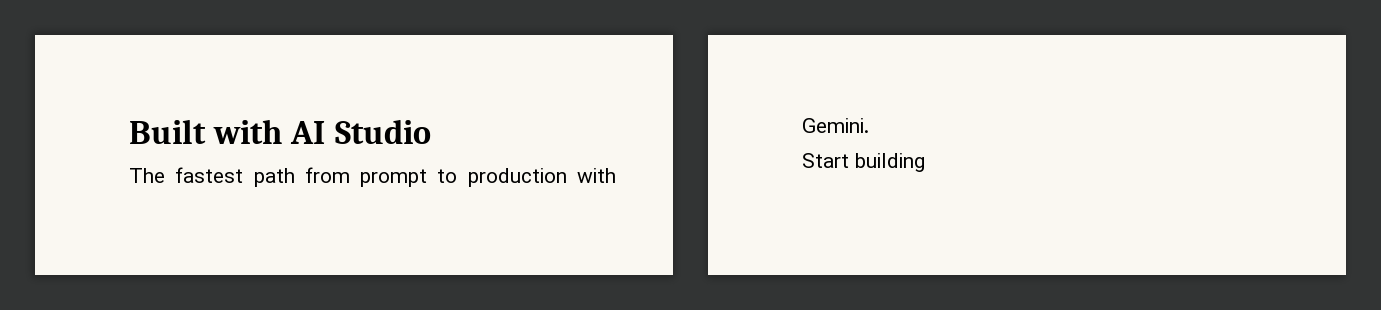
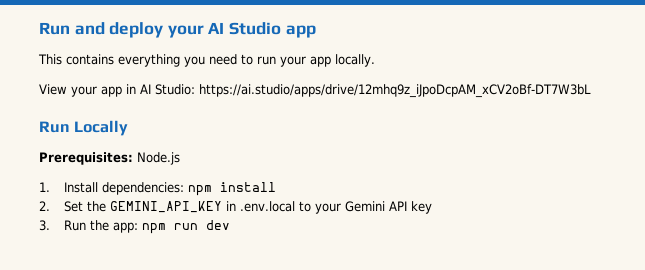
- Built with AI Studio
- The fastest path from prompt to production with Gemini.
- Start building
+ Run and deploy your AI Studio app
+ This contains everything you need to run your app locally.
+ View your app in AI Studio: https://ai.studio/apps/drive/12mhq9z_iJpoDcpAM_xCV2oBf-DT7W3bL
+ Run Locally
+ Prerequisites: Node.js
+ 1. Install dependencies: npm install
+ 2. Set the GEMINI_API_KEY in .env.local to your Gemini API key
+ 3. Run the app: npm run dev

